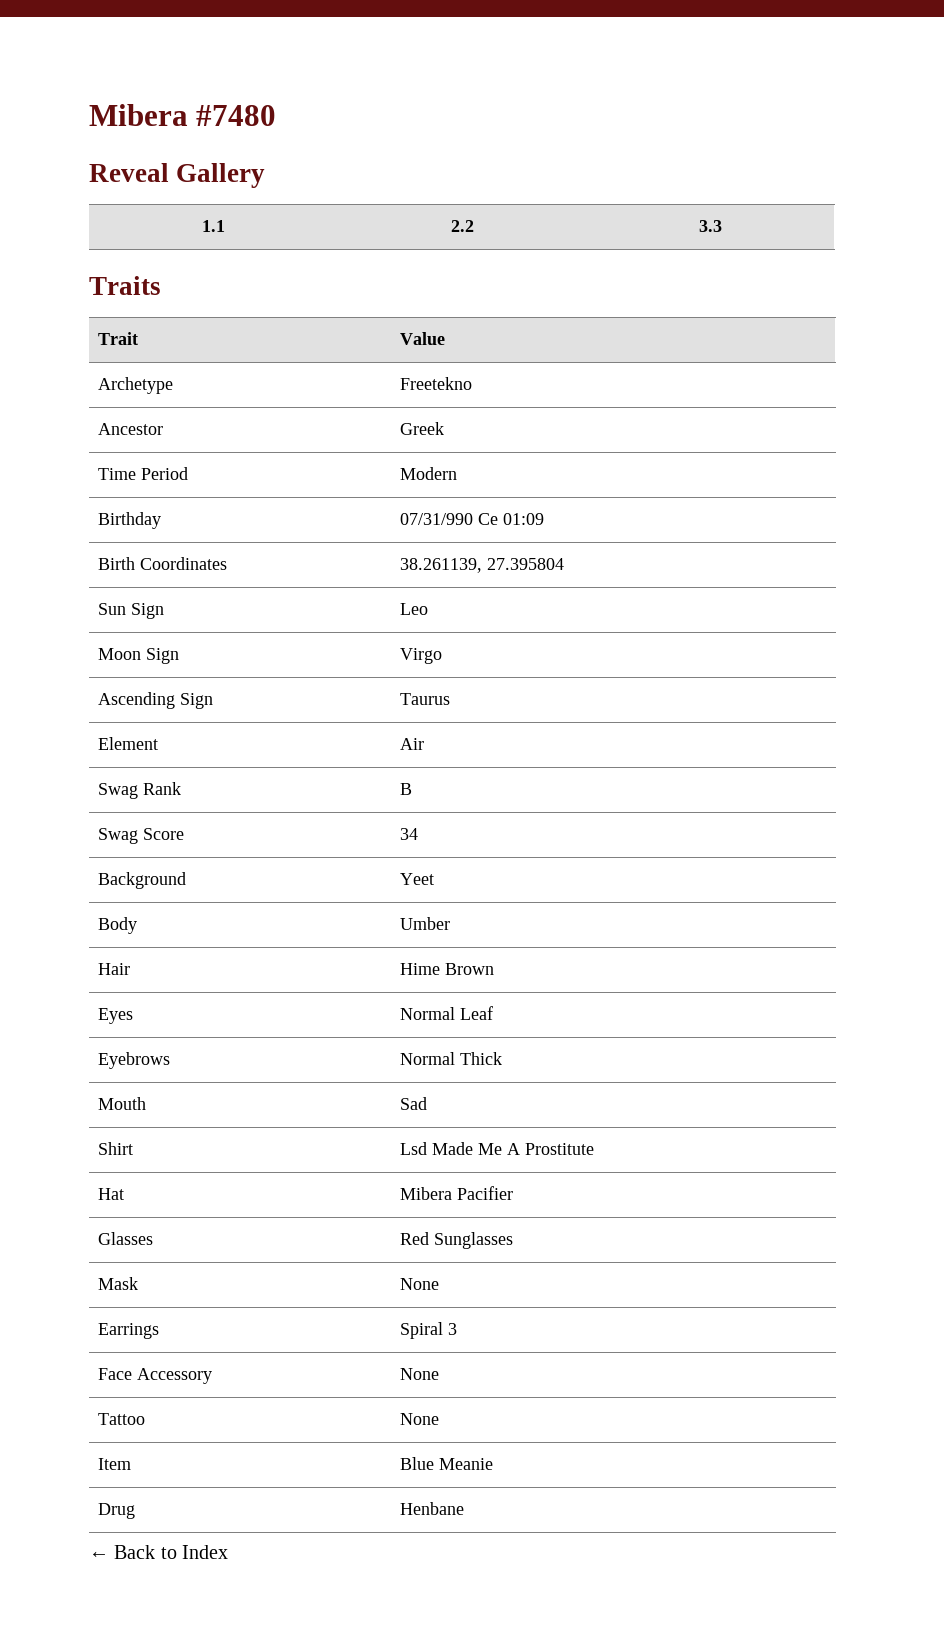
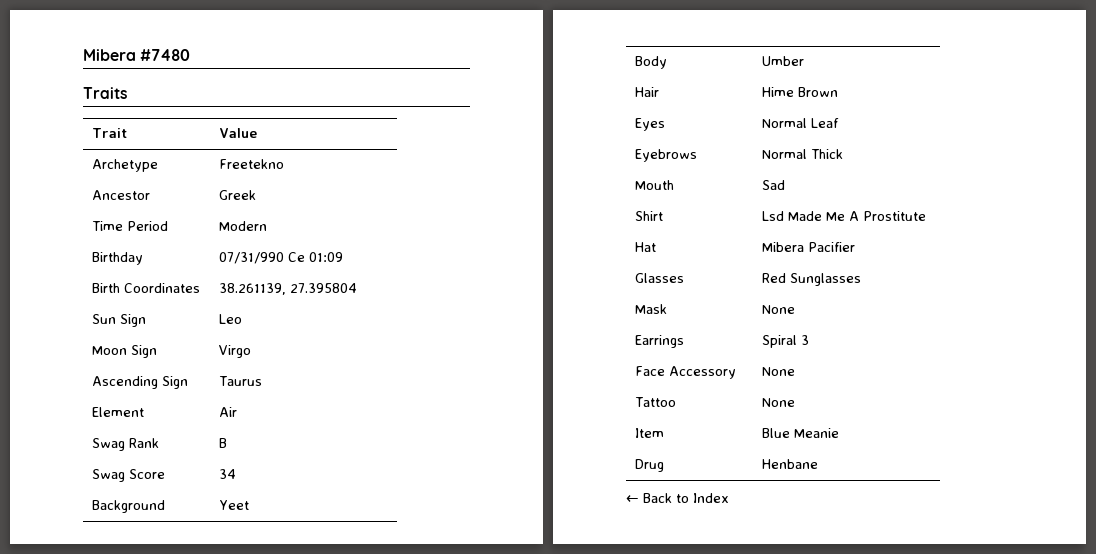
- Reveal Gallery
- 1.1 | 2.2 | 3.3

